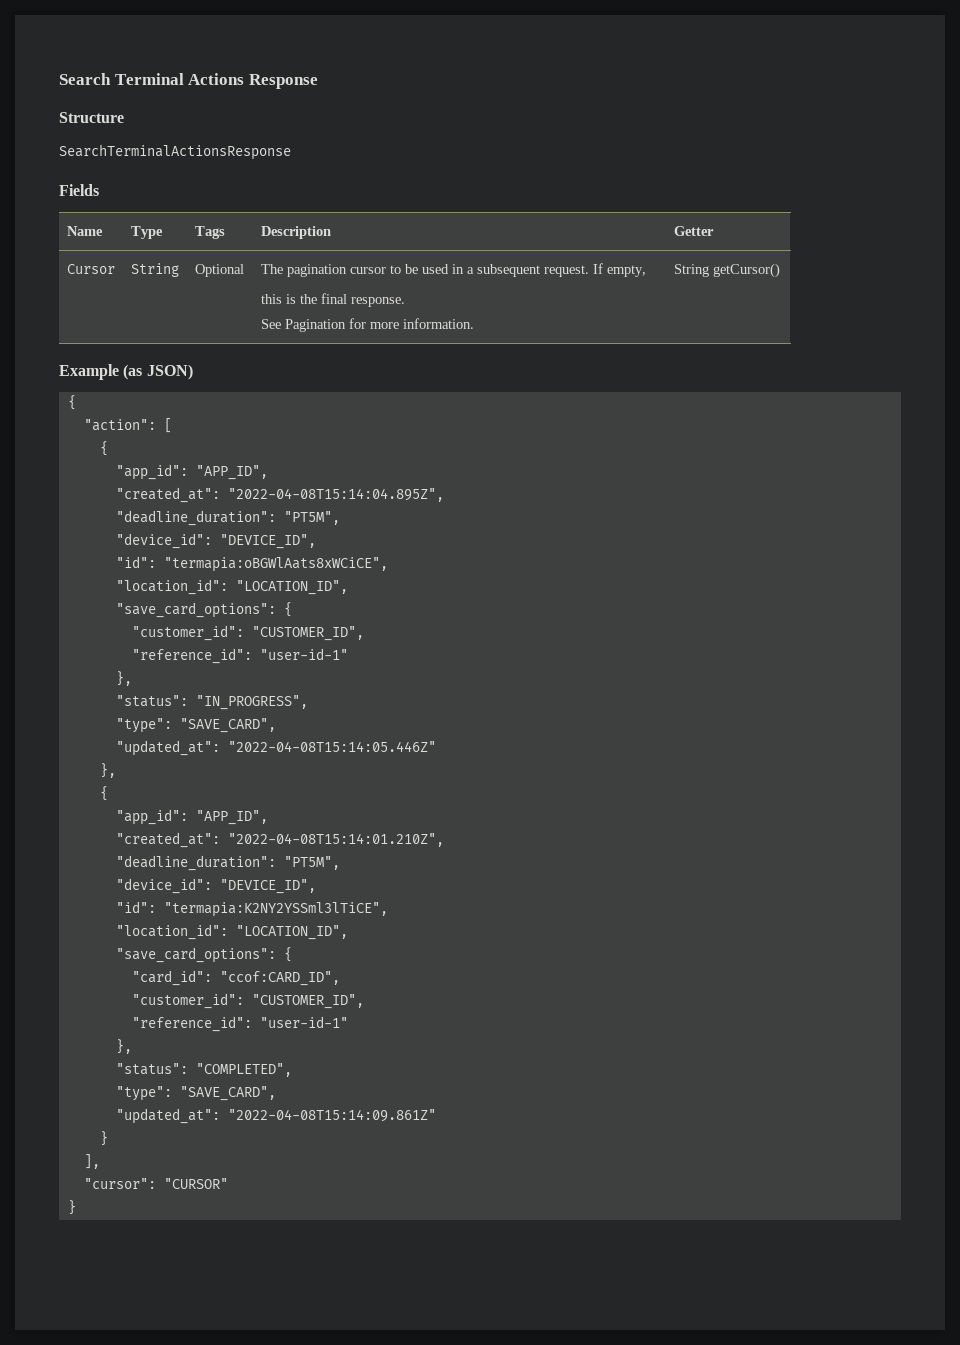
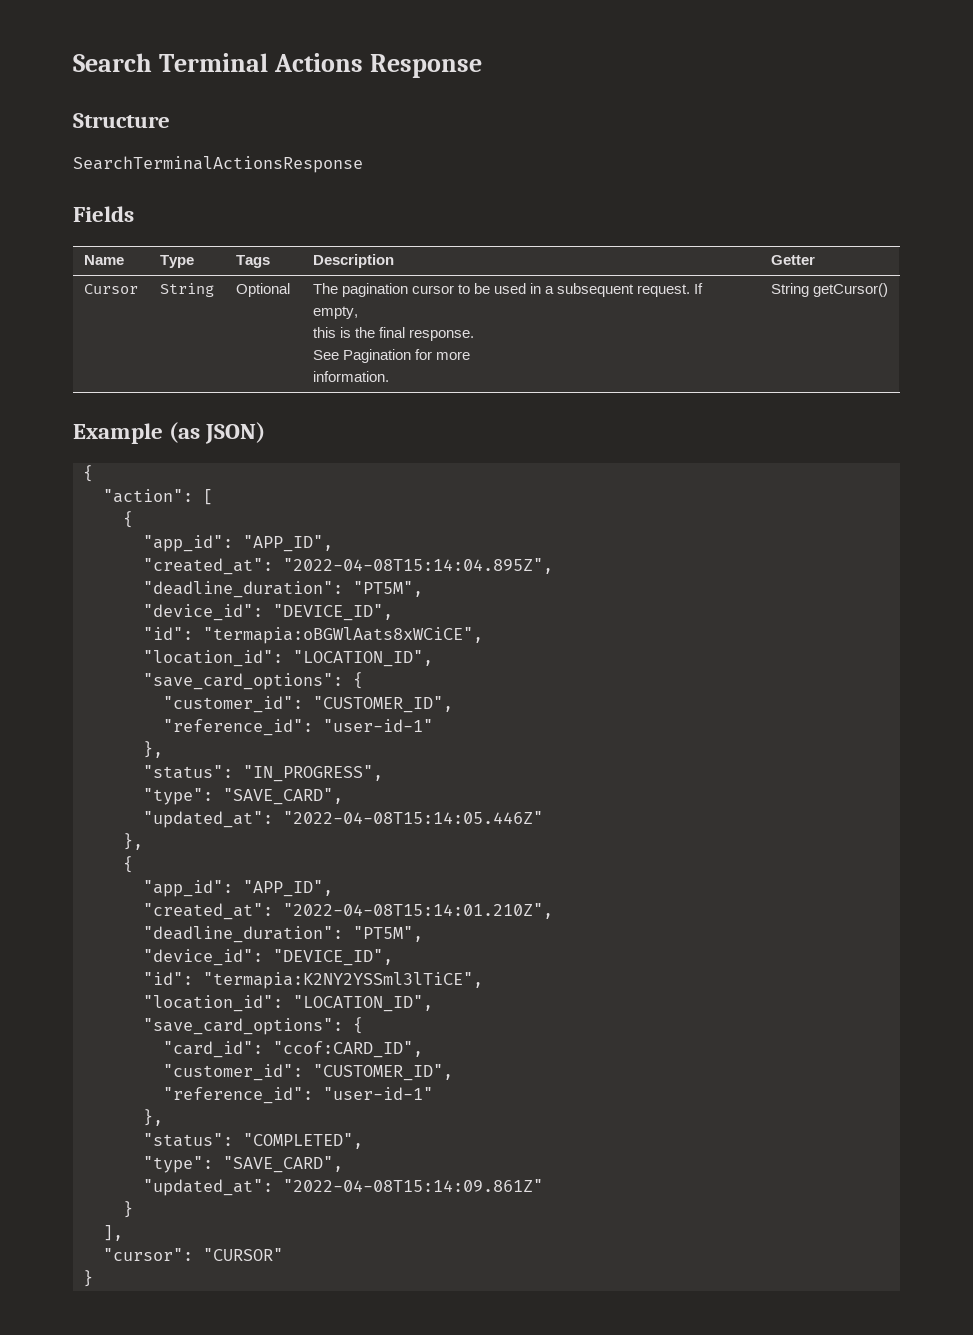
  Cursor | String | Optional | The pagination cursor to be used in a subsequent request. If empty,
  this is the final response.
- See Pagination for more information. | String getCursor()
+ See Pagination for more
+ information. | String getCursor()

